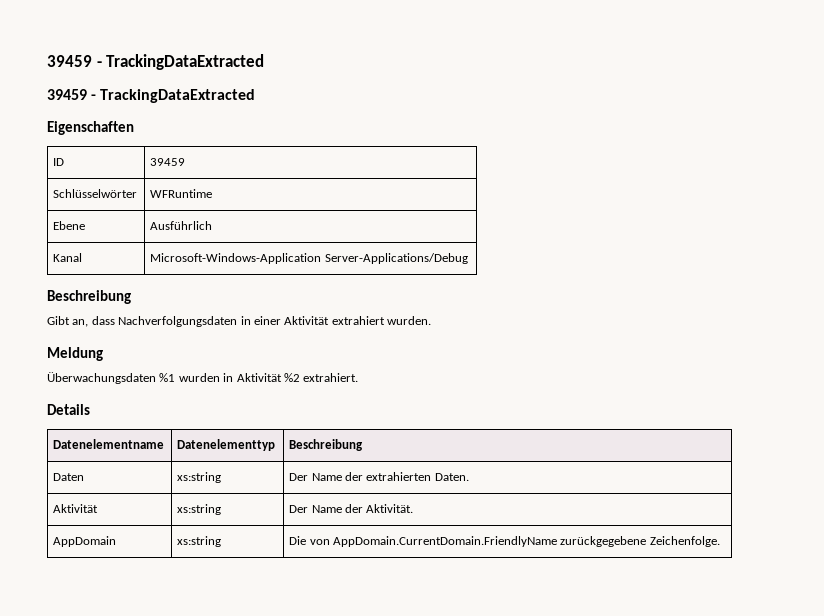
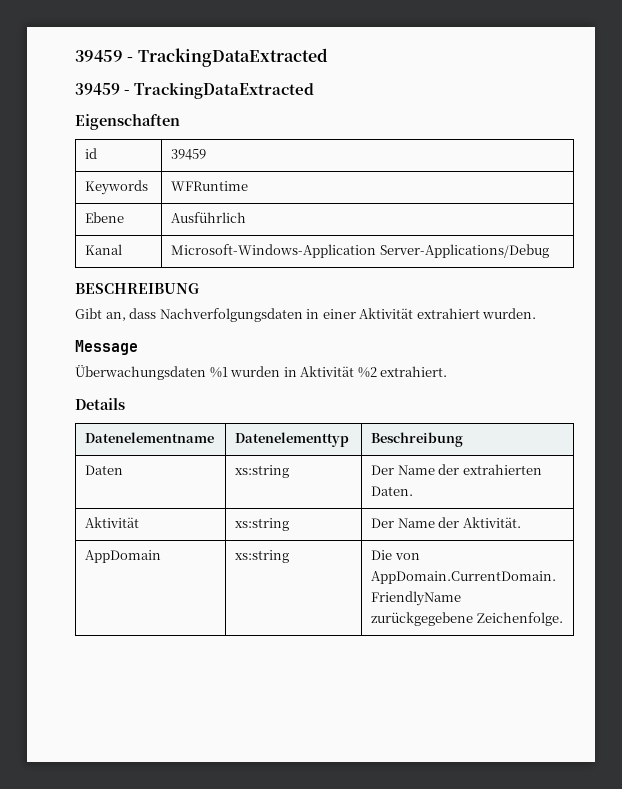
- ID | 39459
+ id | 39459
- Schlüsselwörter | WFRuntime
+ Keywords | WFRuntime
  Kanal | Microsoft-Windows-Application Server-Applications/Debug
- Beschreibung
+ BESCHREIBUNG
- Meldung
+ Message

